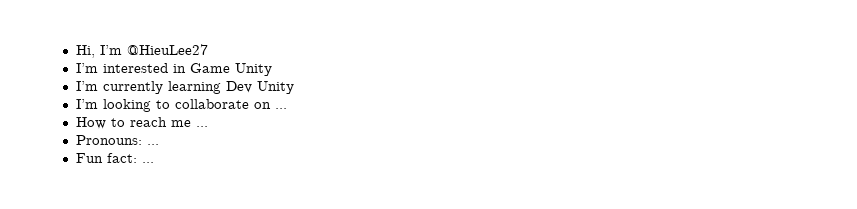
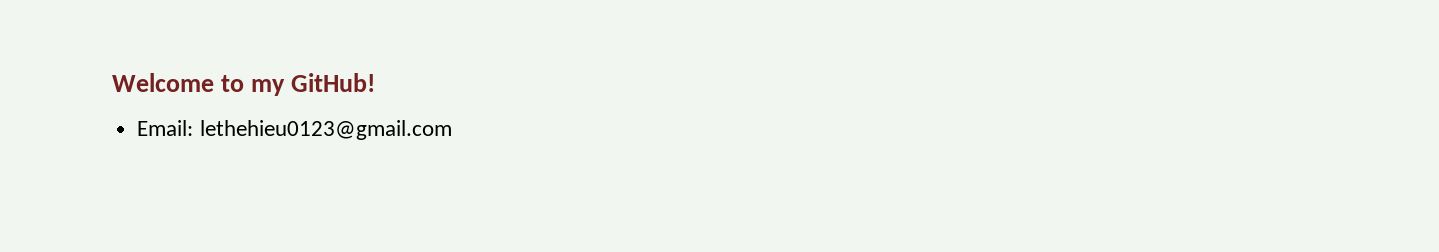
- Hi, I’m @HieuLee27
- I’m interested in Game Unity
- I’m currently learning Dev Unity
- I’m looking to collaborate on ...
- How to reach me ...
- Pronouns: ...
- Fun fact: ...
+ Welcome to my GitHub!
+ Email: lethehieu0123@gmail.com

